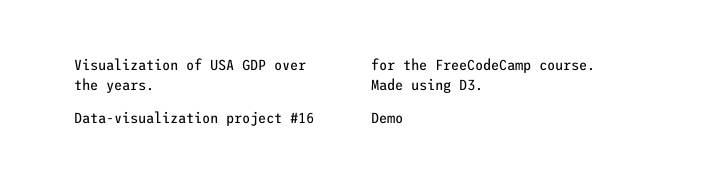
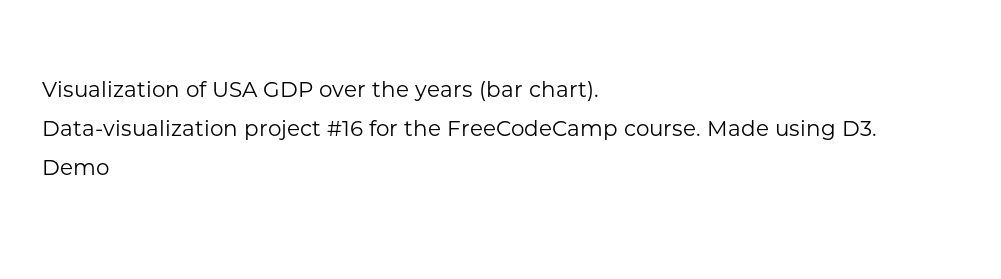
- Visualization of USA GDP over the years.
+ Visualization of USA GDP over the years (bar chart).

